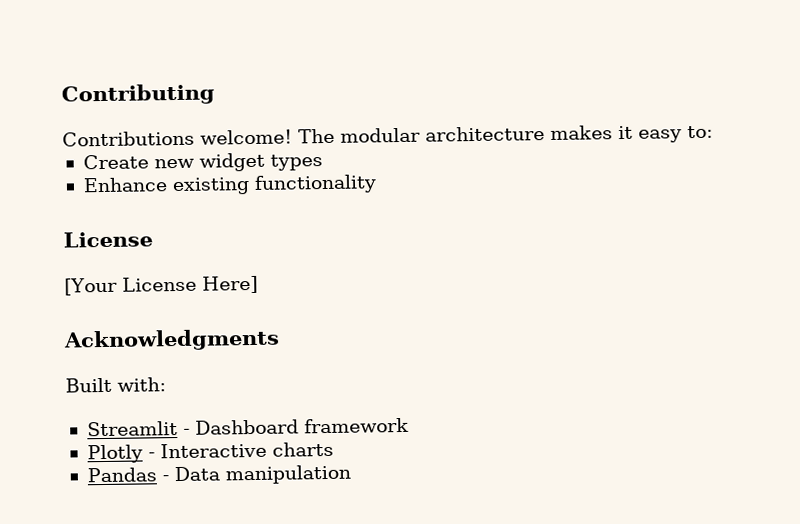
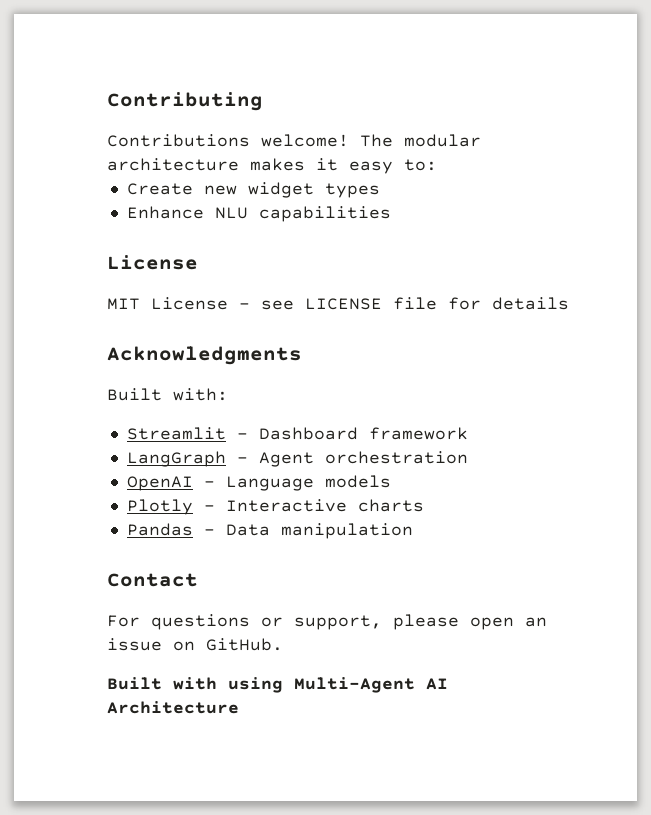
- Enhance existing functionality
+ Enhance NLU capabilities
- [Your License Here]
+ MIT License - see LICENSE file for details
+ LangGraph - Agent orchestration
+ OpenAI - Language models
+ Contact
+ For questions or support, please open an issue on GitHub.
+ Built with using Multi-Agent AI Architecture

